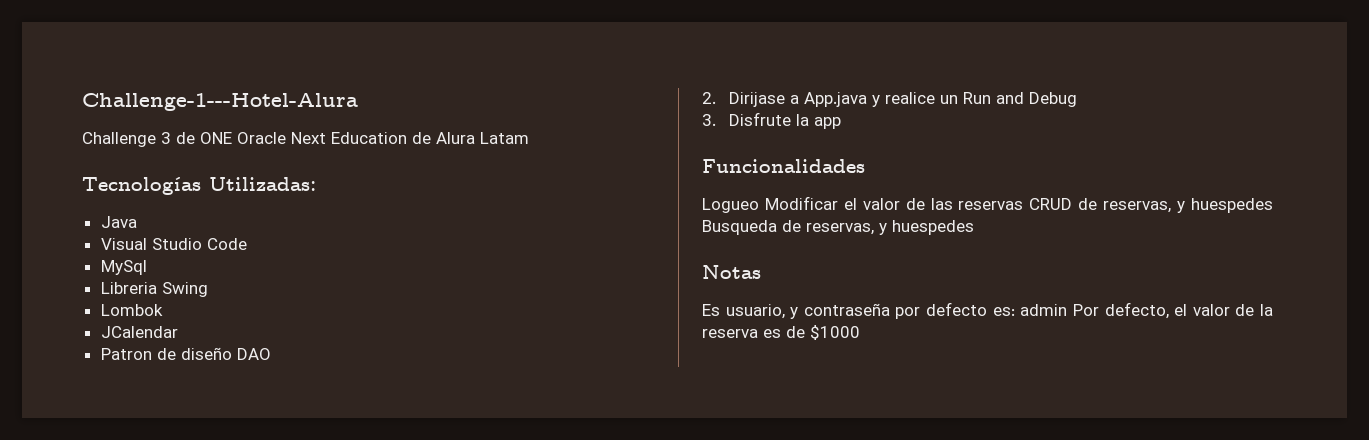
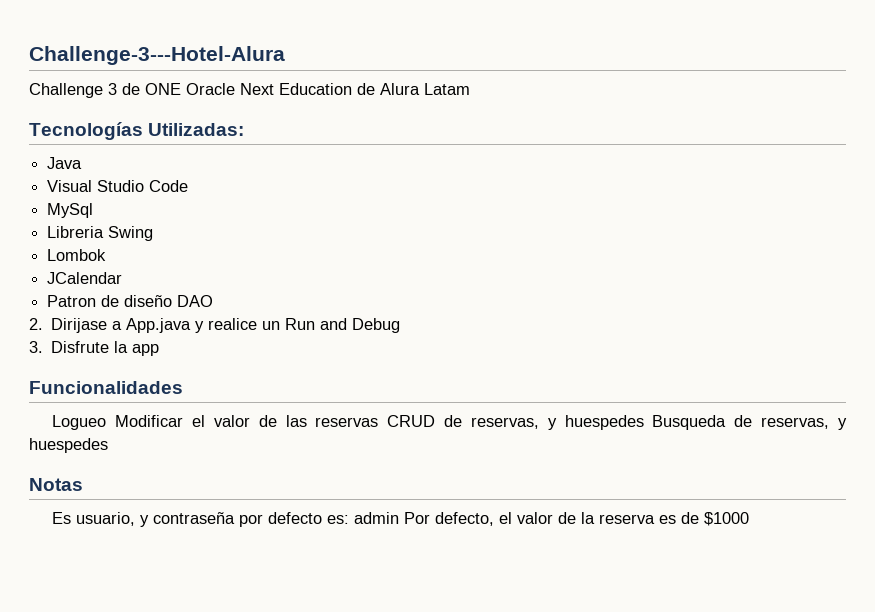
- Challenge-1---Hotel-Alura
+ Challenge-3---Hotel-Alura

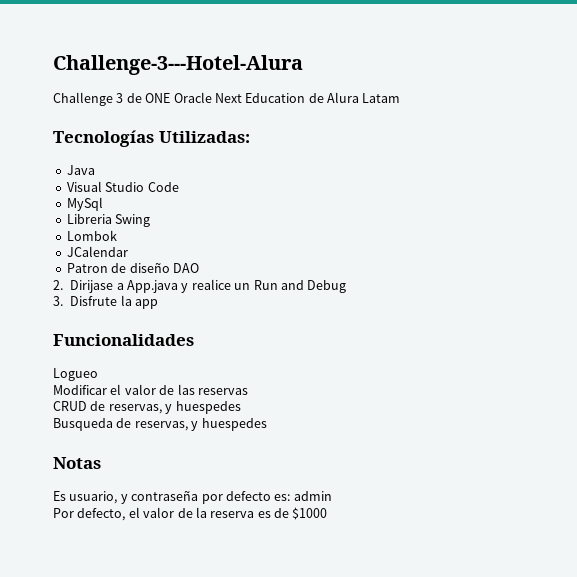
- Logueo Modificar el valor de las reservas CRUD de reservas, y huespedes Busqueda de reservas, y huespedes
+ Logueo
+ Modificar el valor de las reservas
+ CRUD de reservas, y huespedes
+ Busqueda de reservas, y huespedes
- Es usuario, y contraseña por defecto es: admin Por defecto, el valor de la reserva es de $1000
+ Es usuario, y contraseña por defecto es: admin
+ Por defecto, el valor de la reserva es de $1000

